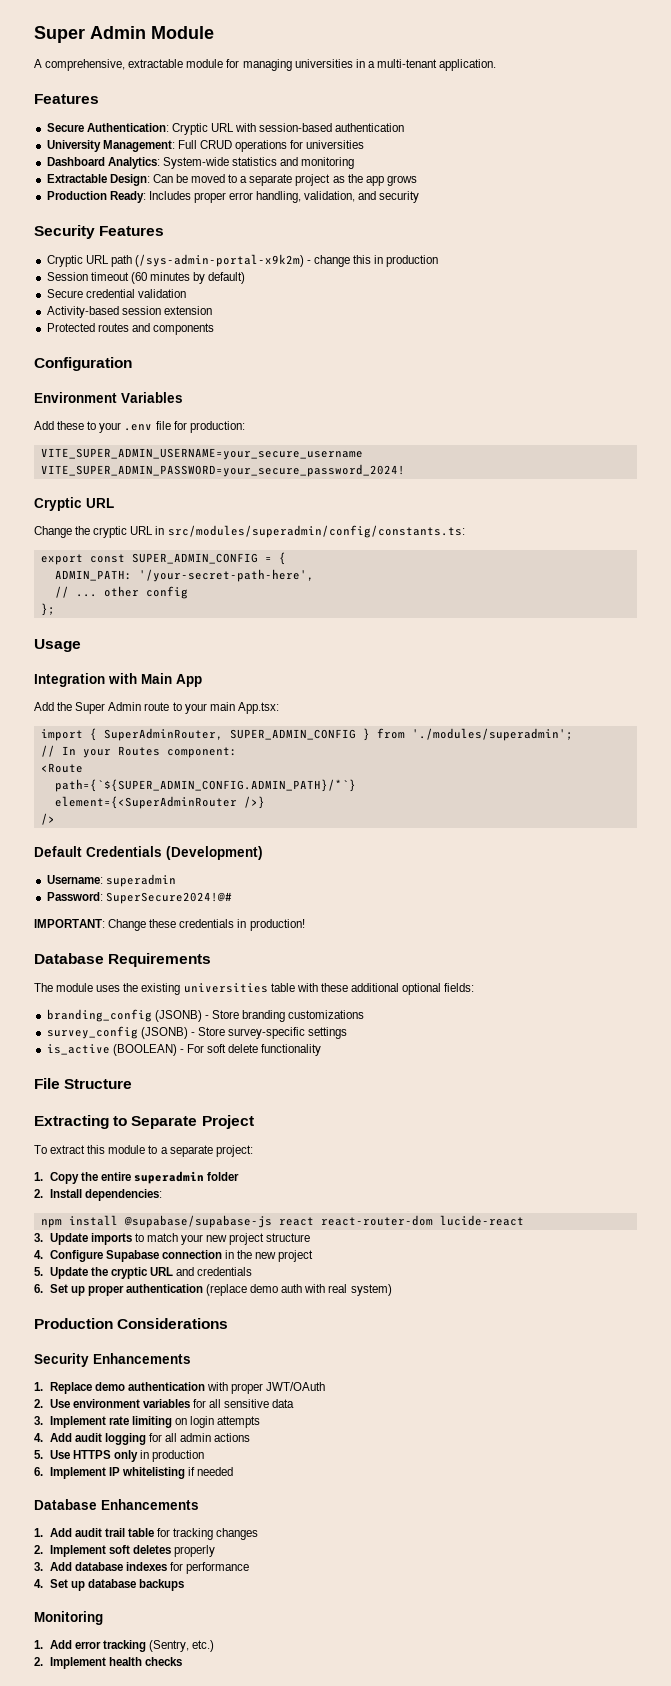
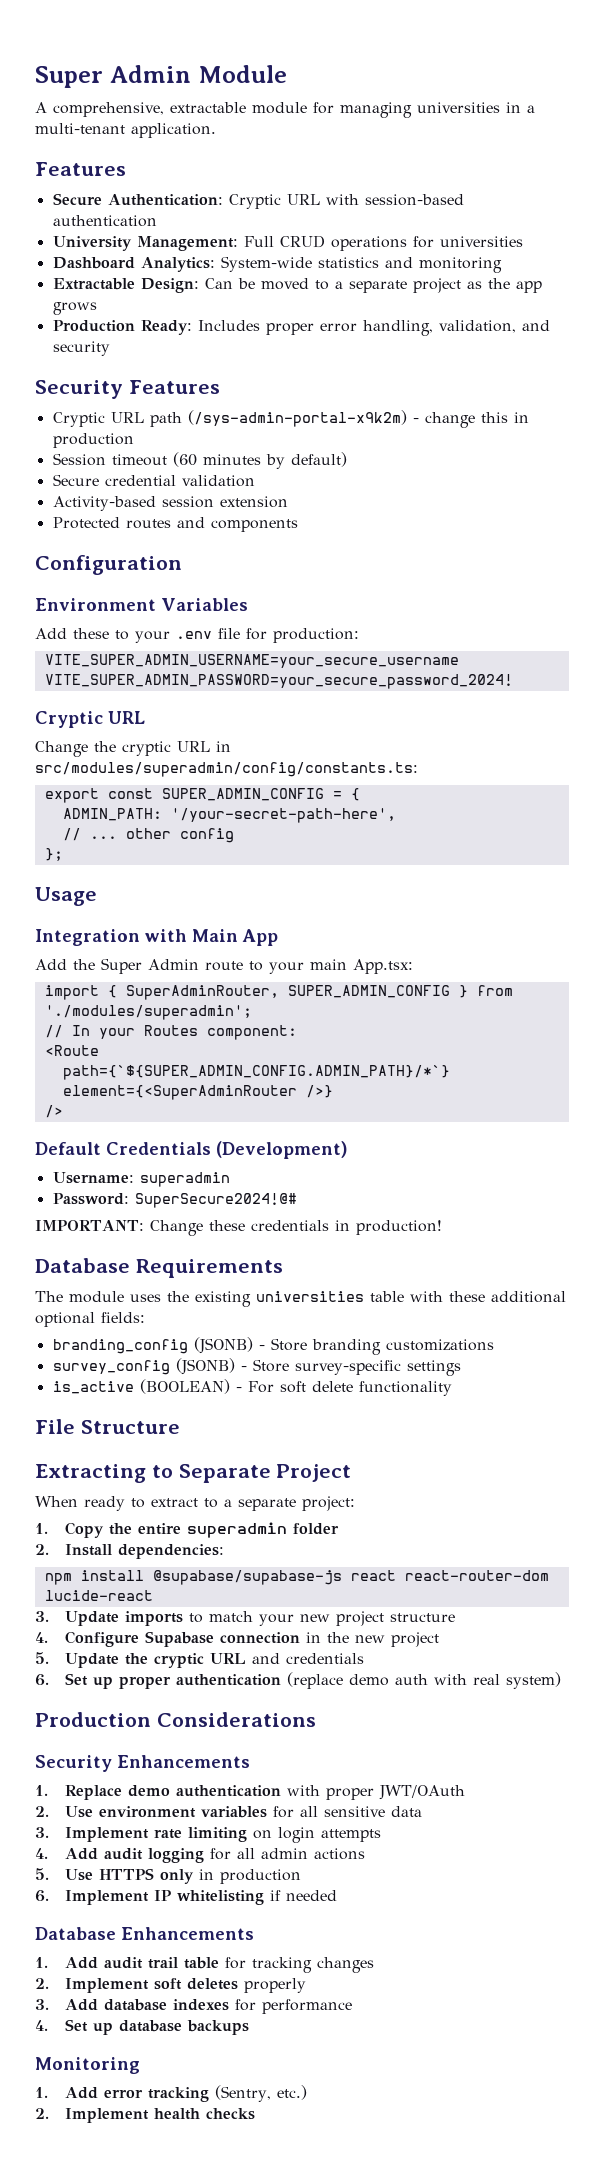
- To extract this module to a separate project:
+ When ready to extract to a separate project:

